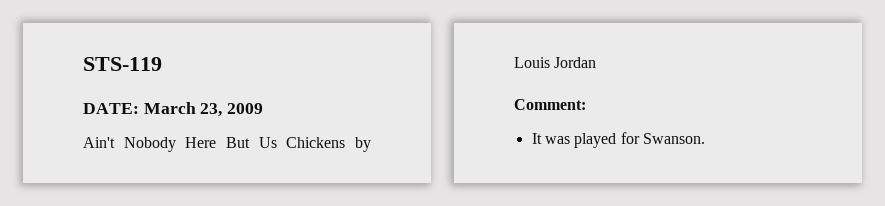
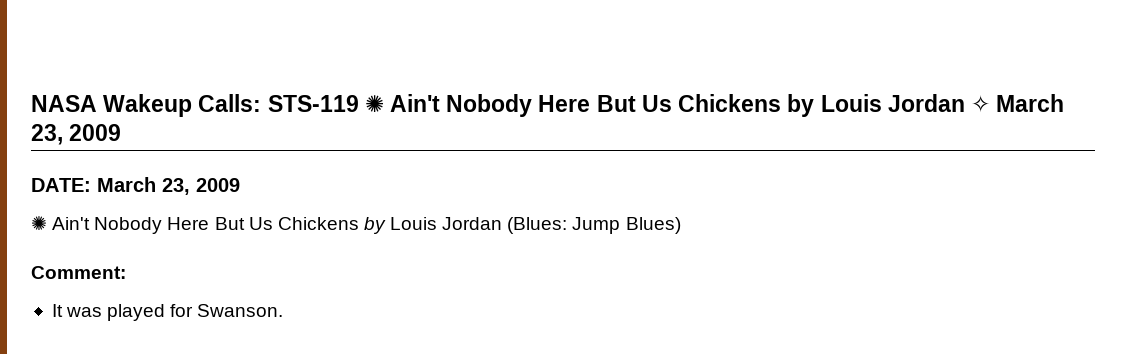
- STS-119
+ NASA Wakeup Calls: STS-119 ✺ Ain't Nobody Here But Us Chickens by Louis Jordan ✧ March 23, 2009
  DATE: March 23, 2009
- Ain't Nobody Here But Us Chickens by Louis Jordan
+ ✺ Ain't Nobody Here But Us Chickens by Louis Jordan (Blues: Jump Blues)

